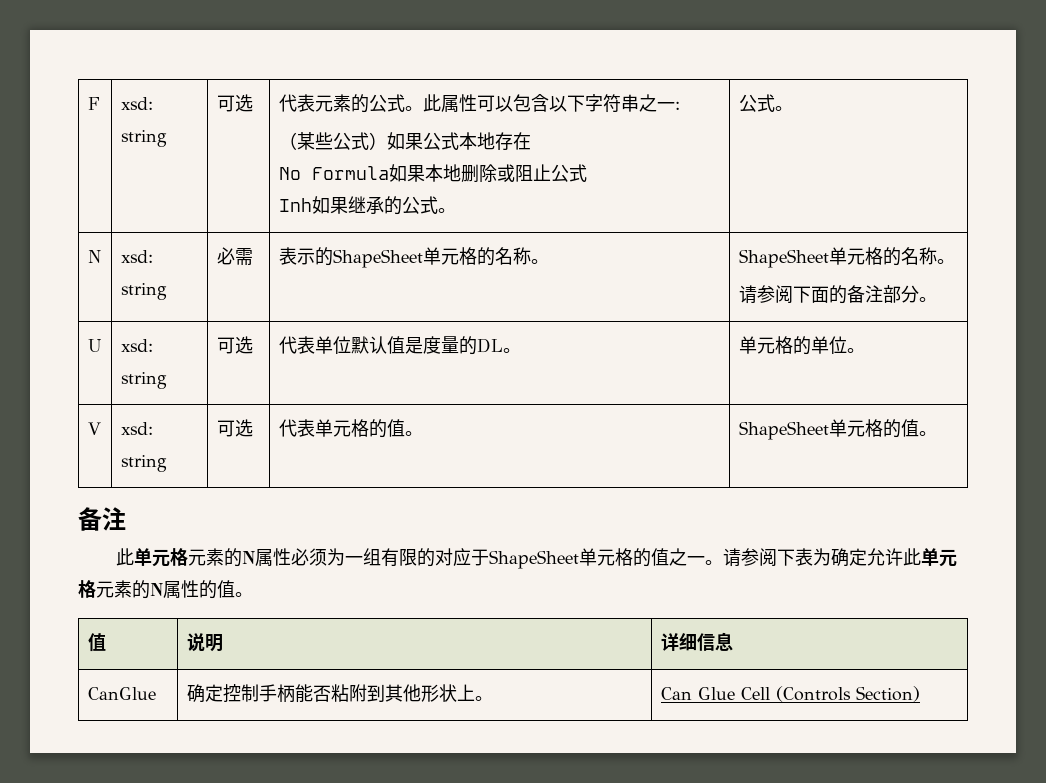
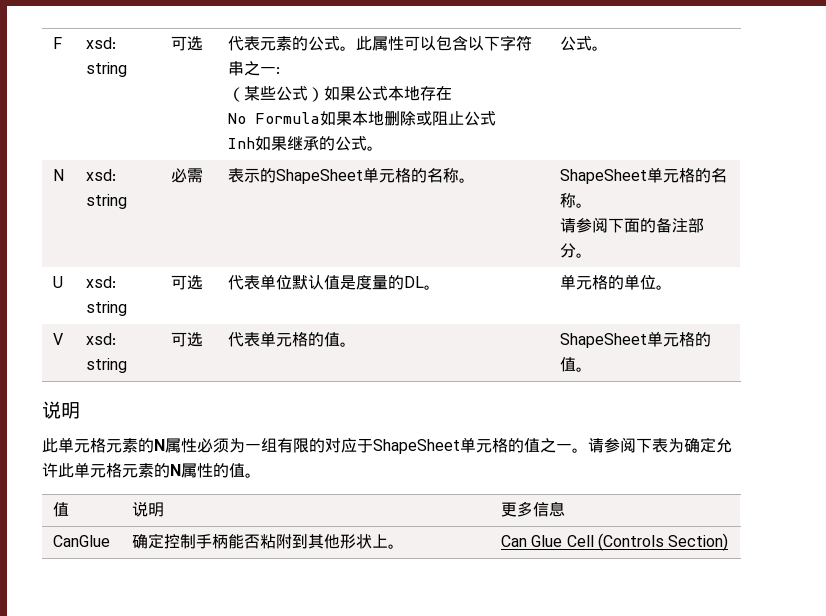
  V | xsd: string | 可选 | 代表单元格的值。 | ShapeSheet单元格的值。
- 备注
+ 说明
- 值 | 说明 | 详细信息
+ 值 | 说明 | 更多信息

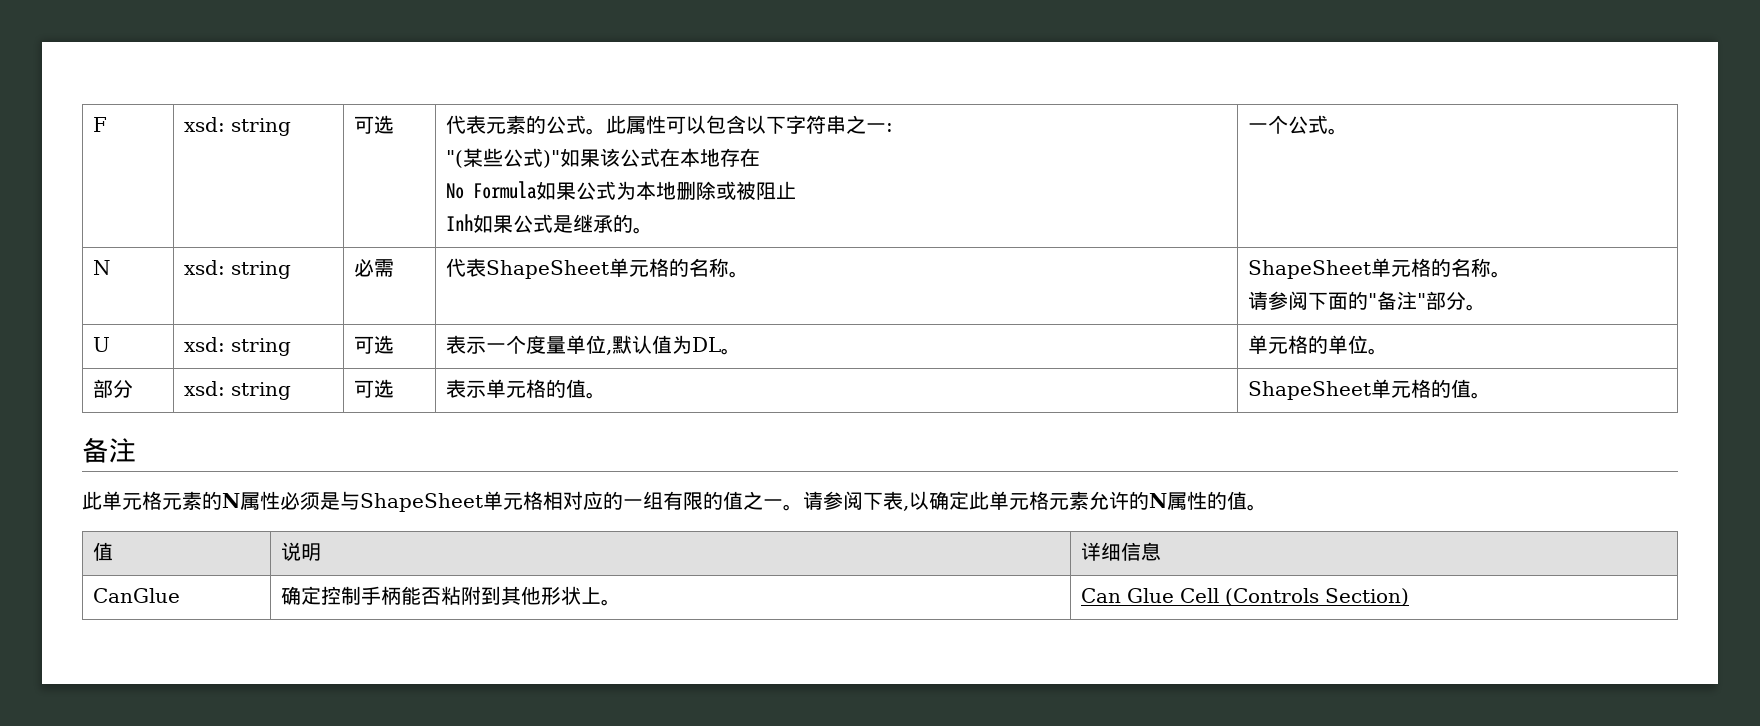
- （某些公式）如果公式本地存在
+ "(某些公式)"如果该公式在本地存在
- No Formula如果本地删除或阻止公式
+ No Formula如果公式为本地删除或被阻止
- Inh如果继承的公式。 | 公式。
+ Inh如果公式是继承的。 | 一个公式。
- N | xsd: string | 必需 | 表示的ShapeSheet单元格的名称。 | ShapeSheet单元格的名称。
- 请参阅下面的备注部分。
+ N | xsd: string | 必需 | 代表ShapeSheet单元格的名称。 | ShapeSheet单元格的名称。
+ 请参阅下面的"备注"部分。
- U | xsd: string | 可选 | 代表单位默认值是度量的DL。 | 单元格的单位。
+ U | xsd: string | 可选 | 表示一个度量单位,默认值为DL。 | 单元格的单位。
- V | xsd: string | 可选 | 代表单元格的值。 | ShapeSheet单元格的值。
- 说明
+ 部分 | xsd: string | 可选 | 表示单元格的值。 | ShapeSheet单元格的值。
+ 备注
- 此单元格元素的N属性必须为一组有限的对应于ShapeSheet单元格的值之一。
+ 此单元格元素的N属性必须是与ShapeSheet单元格相对应的一组有限的值之一。
- 请参阅下表为确定允许此单元格元素的N属性的值。
+ 请参阅下表,以确定此单元格元素允许的N属性的值。
- 值 | 说明 | 更多信息
+ 值 | 说明 | 详细信息

